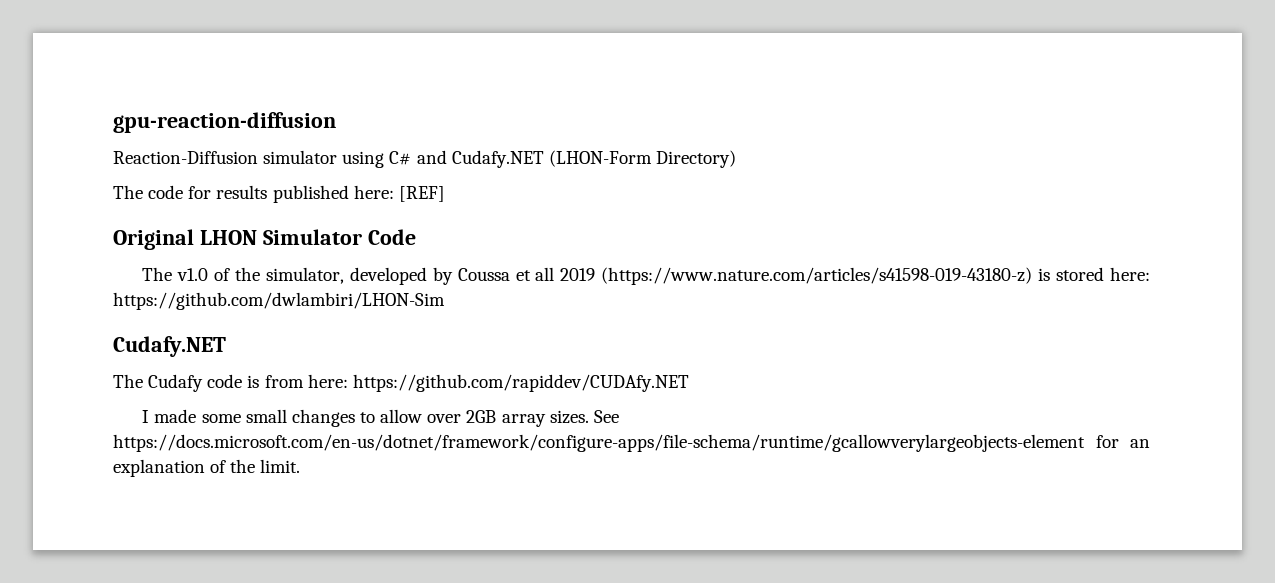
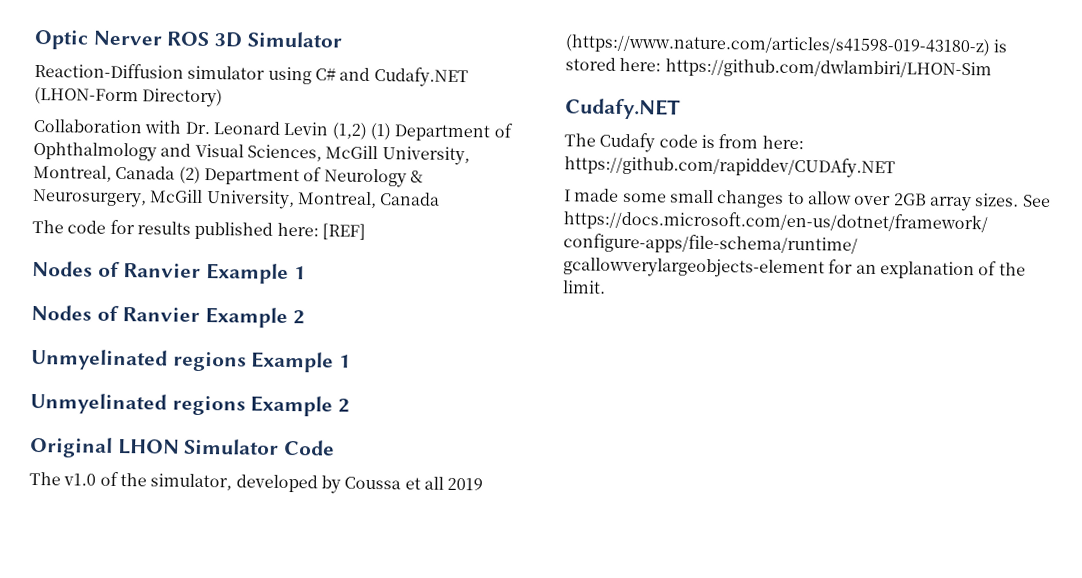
- gpu-reaction-diffusion
+ Optic Nerver ROS 3D Simulator
+ Collaboration with Dr. Leonard Levin (1,2) (1) Department of Ophthalmology and Visual Sciences, McGill University, Montreal, Canada (2) Department of Neurology & Neurosurgery, McGill University, Montreal, Canada
+ Nodes of Ranvier Example 1
+ Nodes of Ranvier Example 2
+ Unmyelinated regions Example 1
+ Unmyelinated regions Example 2

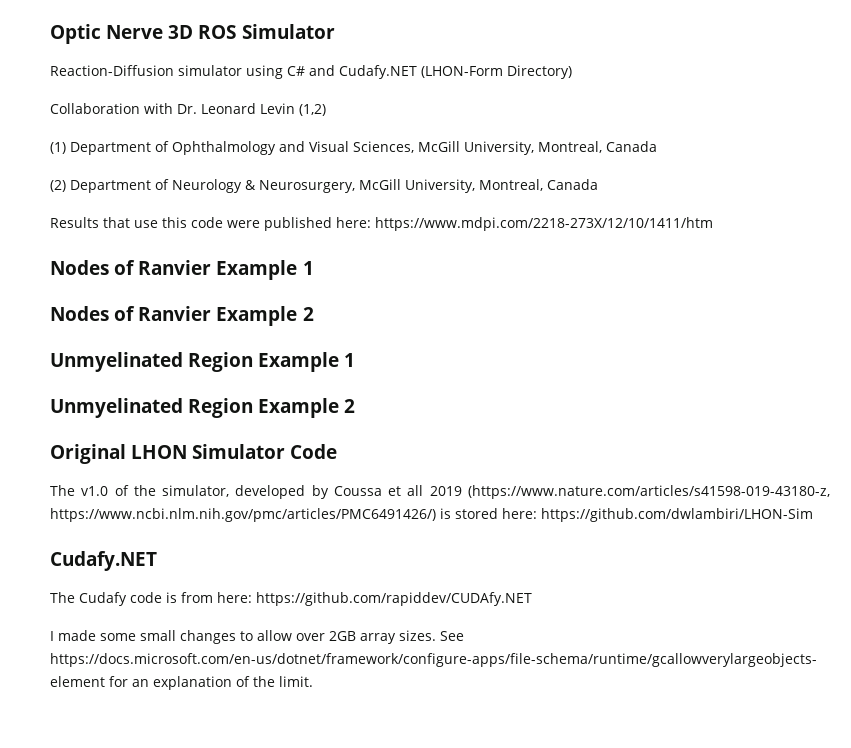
- Optic Nerver ROS 3D Simulator
+ Optic Nerve 3D ROS Simulator
- Collaboration with Dr. Leonard Levin (1,2) (1) Department of Ophthalmology and Visual Sciences, McGill University, Montreal, Canada (2) Department of Neurology & Neurosurgery, McGill University, Montreal, Canada
+ Collaboration with Dr. Leonard Levin (1,2)
+ (1) Department of Ophthalmology and Visual Sciences, McGill University, Montreal, Canada
+ (2) Department of Neurology & Neurosurgery, McGill University, Montreal, Canada
- The code for results published here: [REF]
+ Results that use this code were published here: https://www.mdpi.com/2218-273X/12/10/1411/htm
- Unmyelinated regions Example 1
+ Unmyelinated Region Example 1
- Unmyelinated regions Example 2
+ Unmyelinated Region Example 2
- The v1.0 of the simulator, developed by Coussa et all 2019 (https://www.nature.com/articles/s41598-019-43180-z) is stored here: https://github.com/dwlambiri/LHON-Sim
+ The v1.0 of the simulator, developed by Coussa et all 2019 (https://www.nature.com/articles/s41598-019-43180-z, https://www.ncbi.nlm.nih.gov/pmc/articles/PMC6491426/) is stored here: https://github.com/dwlambiri/LHON-Sim

